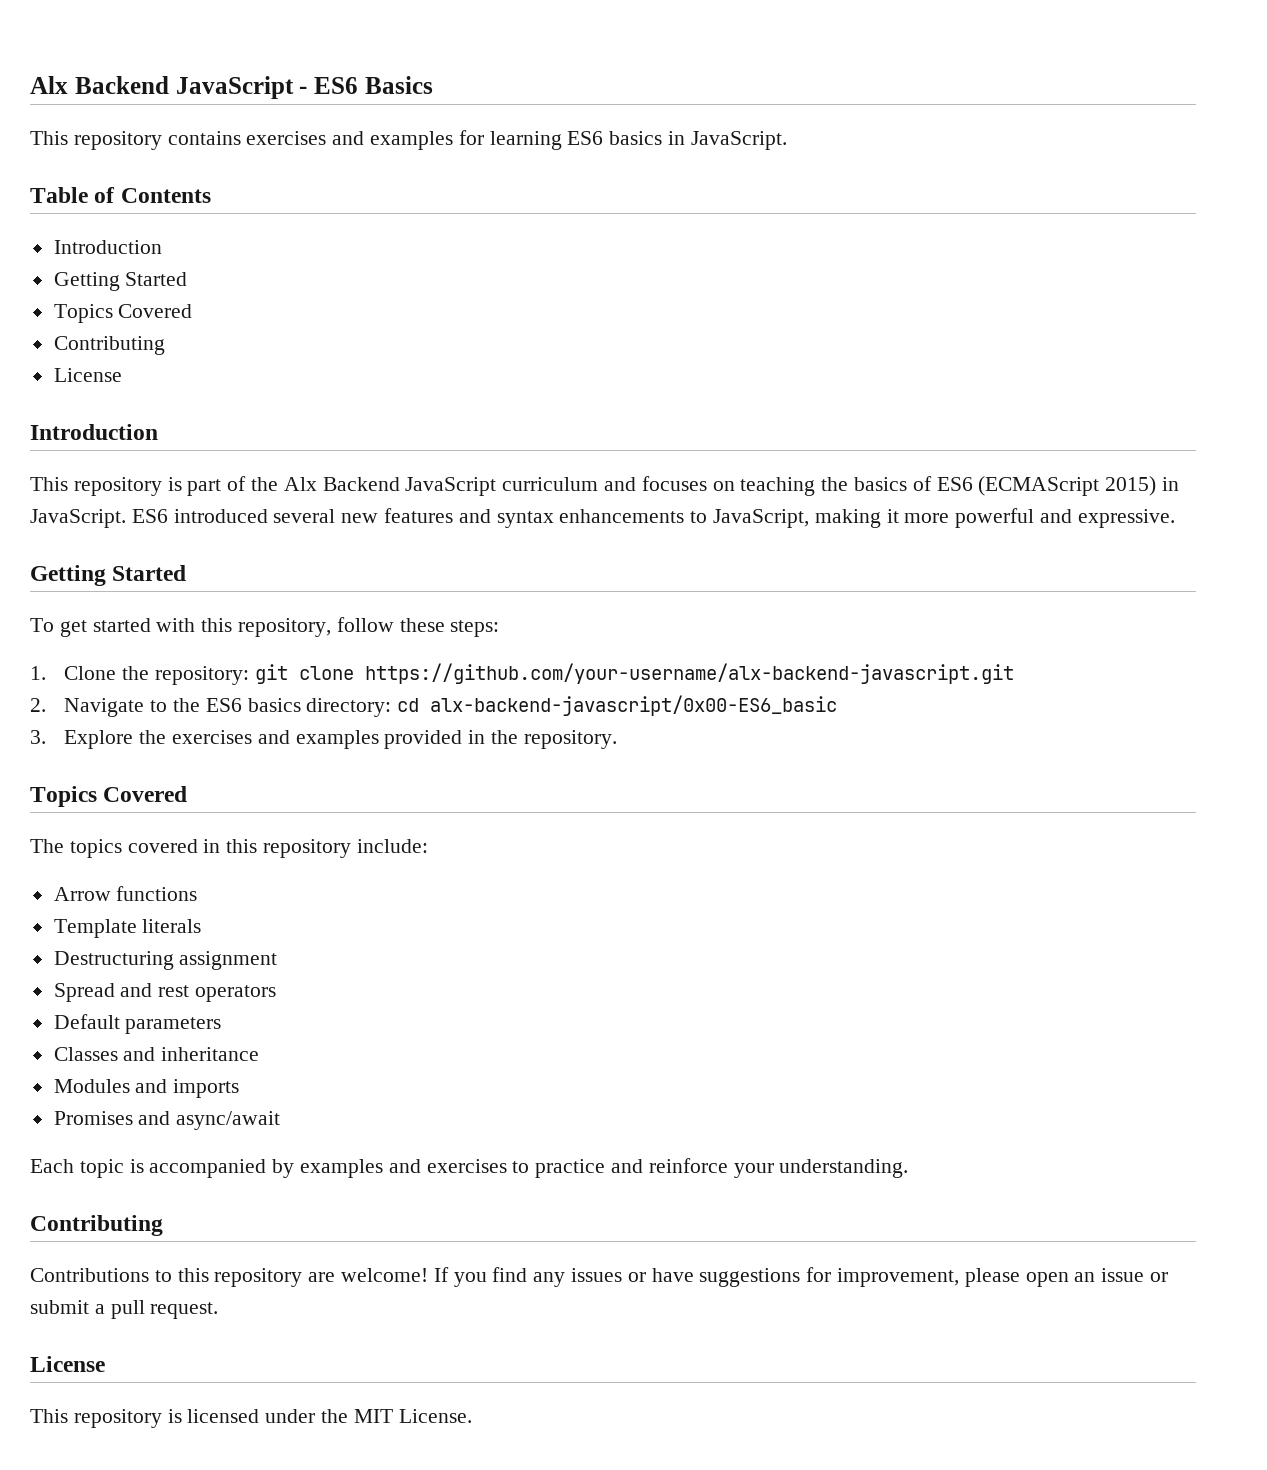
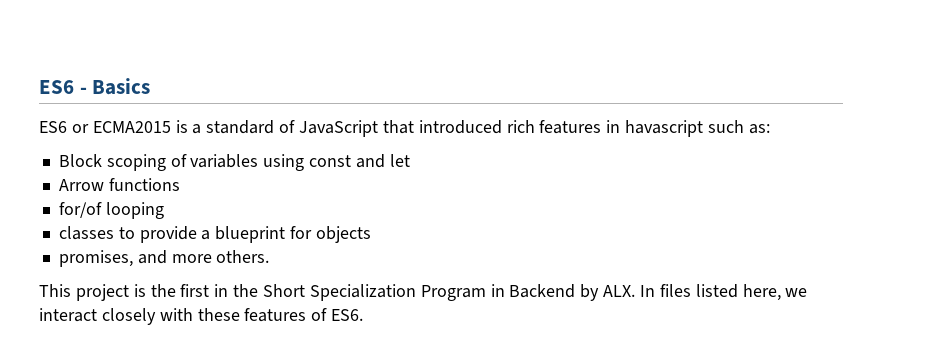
- Alx Backend JavaScript - ES6 Basics
- This repository contains exercises and examples for learning ES6 basics in JavaScript.
- Table of Contents
- Introduction
- Getting Started
- Topics Covered
- Contributing
- License
- Introduction
- This repository is part of the Alx Backend JavaScript curriculum and focuses on teaching the basics of ES6 (ECMAScript 2015) in JavaScript. ES6 introduced several new features and syntax enhancements to JavaScript, making it more powerful and expressive.
- Getting Started
- To get started with this repository, follow these steps:
- 1. Clone the repository: git clone https://github.com/your-username/alx-backend-javascript.git
- 2. Navigate to the ES6 basics directory: cd alx-backend-javascript/0x00-ES6_basic
- 3. Explore the exercises and examples provided in the repository.
- Topics Covered
- The topics covered in this repository include:
+ ES6 - Basics
+ ES6 or ECMA2015 is a standard of JavaScript that introduced rich features in havascript such as:
+ Block scoping of variables using const and let
  Arrow functions
- Template literals
- Destructuring assignment
- Spread and rest operators
- Default parameters
- Classes and inheritance
- Modules and imports
- Promises and async/await
- Each topic is accompanied by examples and exercises to practice and reinforce your understanding.
- Contributing
- Contributions to this repository are welcome! If you find any issues or have suggestions for improvement, please open an issue or submit a pull request.
- License
- This repository is licensed under the MIT License.
+ for/of looping
+ classes to provide a blueprint for objects
+ promises, and more others.
+ This project is the first in the Short Specialization Program in Backend by ALX. In files listed here, we interact closely with these features of ES6.

